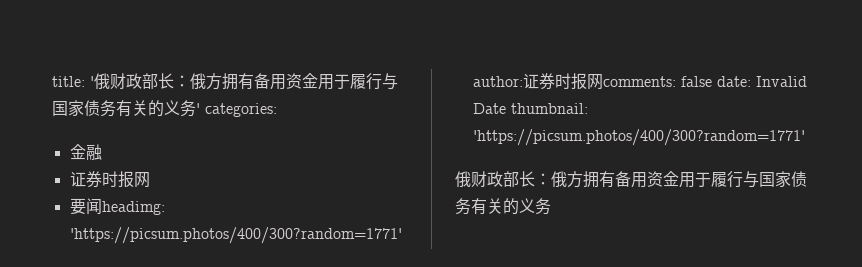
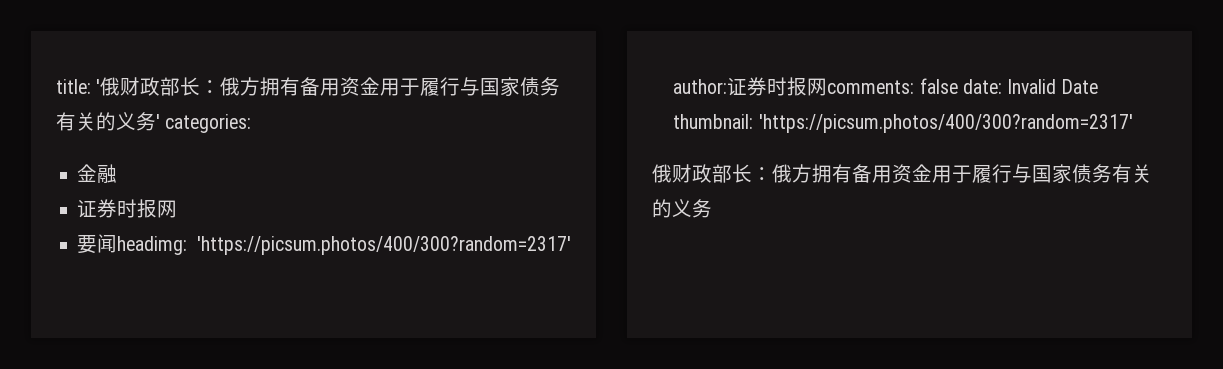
- 要闻headimg: 'https://picsum.photos/400/300?random=1771' author:证券时报网comments: false date: Invalid Date thumbnail: 'https://picsum.photos/400/300?random=1771'
+ 要闻headimg: 'https://picsum.photos/400/300?random=2317' author:证券时报网comments: false date: Invalid Date thumbnail: 'https://picsum.photos/400/300?random=2317'

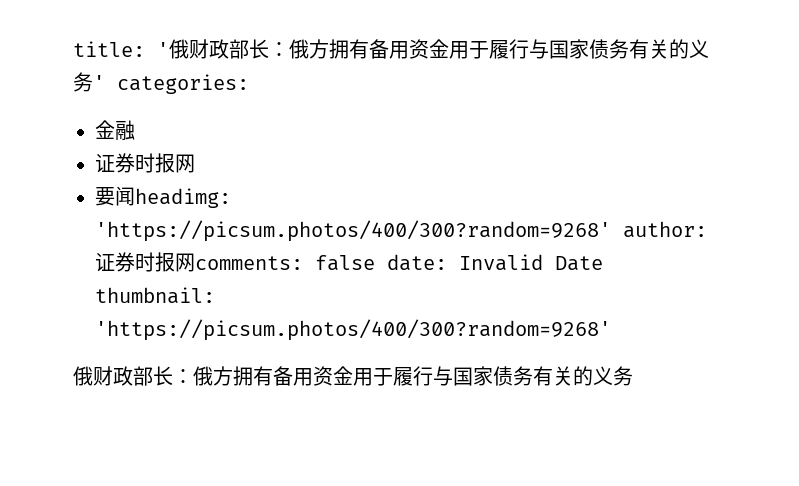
- 要闻headimg: 'https://picsum.photos/400/300?random=2317' author:证券时报网comments: false date: Invalid Date thumbnail: 'https://picsum.photos/400/300?random=2317'
+ 要闻headimg: 'https://picsum.photos/400/300?random=9268' author:证券时报网comments: false date: Invalid Date thumbnail: 'https://picsum.photos/400/300?random=9268'

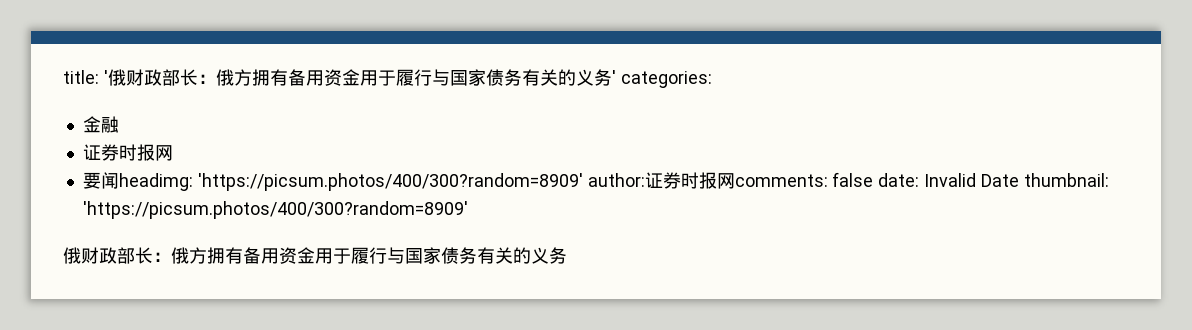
- 要闻headimg: 'https://picsum.photos/400/300?random=9268' author:证券时报网comments: false date: Invalid Date thumbnail: 'https://picsum.photos/400/300?random=9268'
+ 要闻headimg: 'https://picsum.photos/400/300?random=8909' author:证券时报网comments: false date: Invalid Date thumbnail: 'https://picsum.photos/400/300?random=8909'

